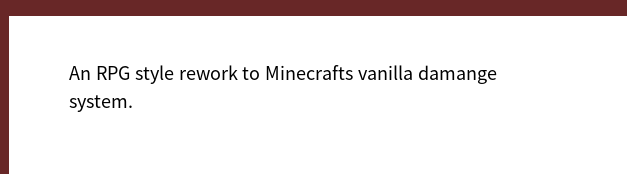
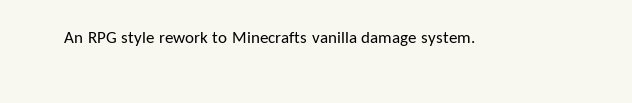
- An RPG style rework to Minecrafts vanilla damange system.
+ An RPG style rework to Minecrafts vanilla damage system.

